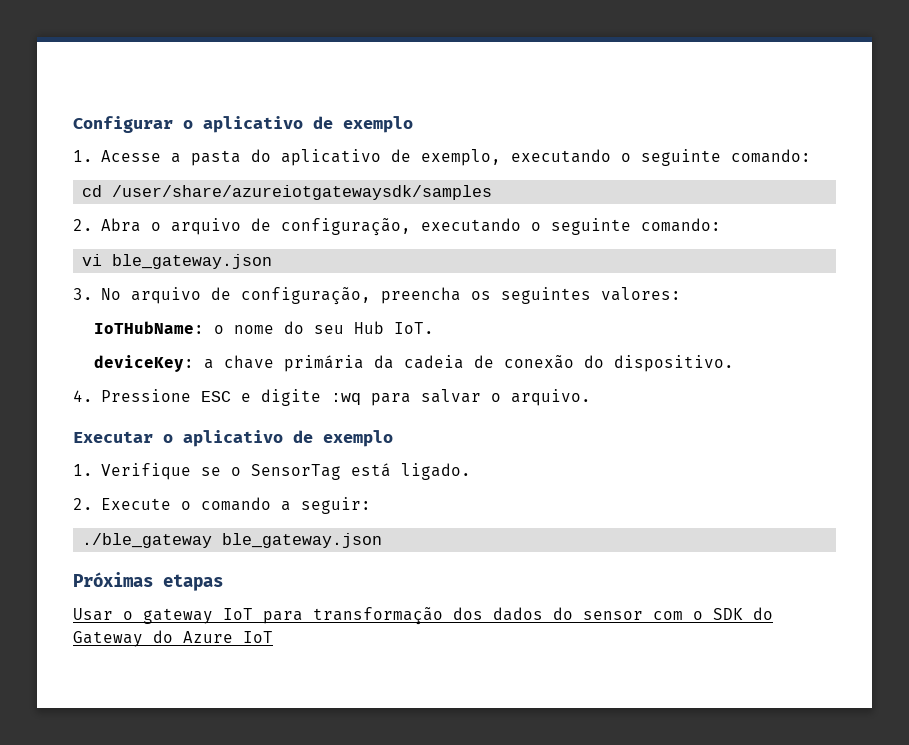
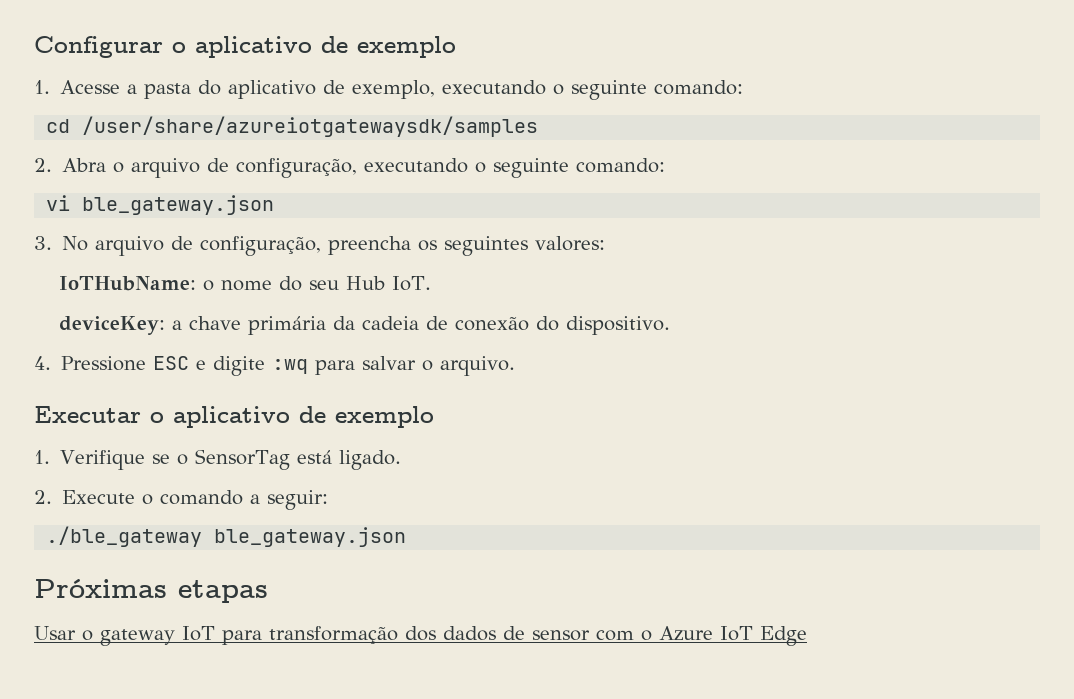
- Usar o gateway IoT para transformação dos dados do sensor com o SDK do Gateway do Azure IoT
+ Usar o gateway IoT para transformação dos dados de sensor com o Azure IoT Edge

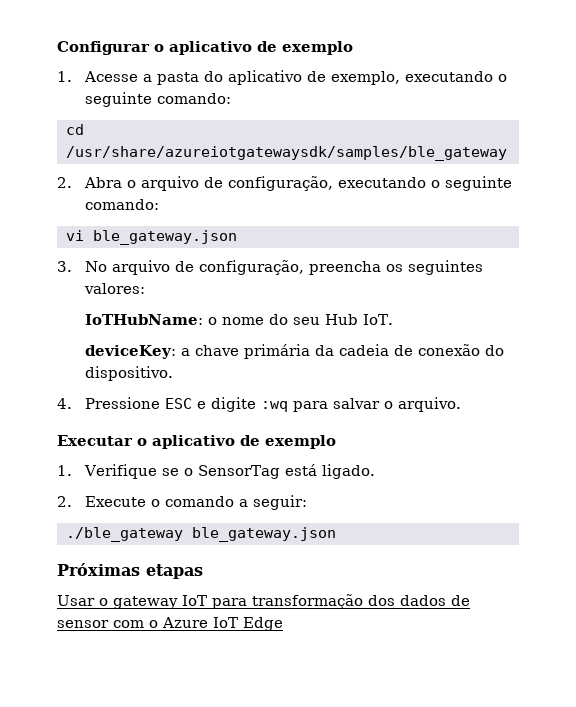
- cd /user/share/azureiotgatewaysdk/samples
+ cd /usr/share/azureiotgatewaysdk/samples/ble_gateway

